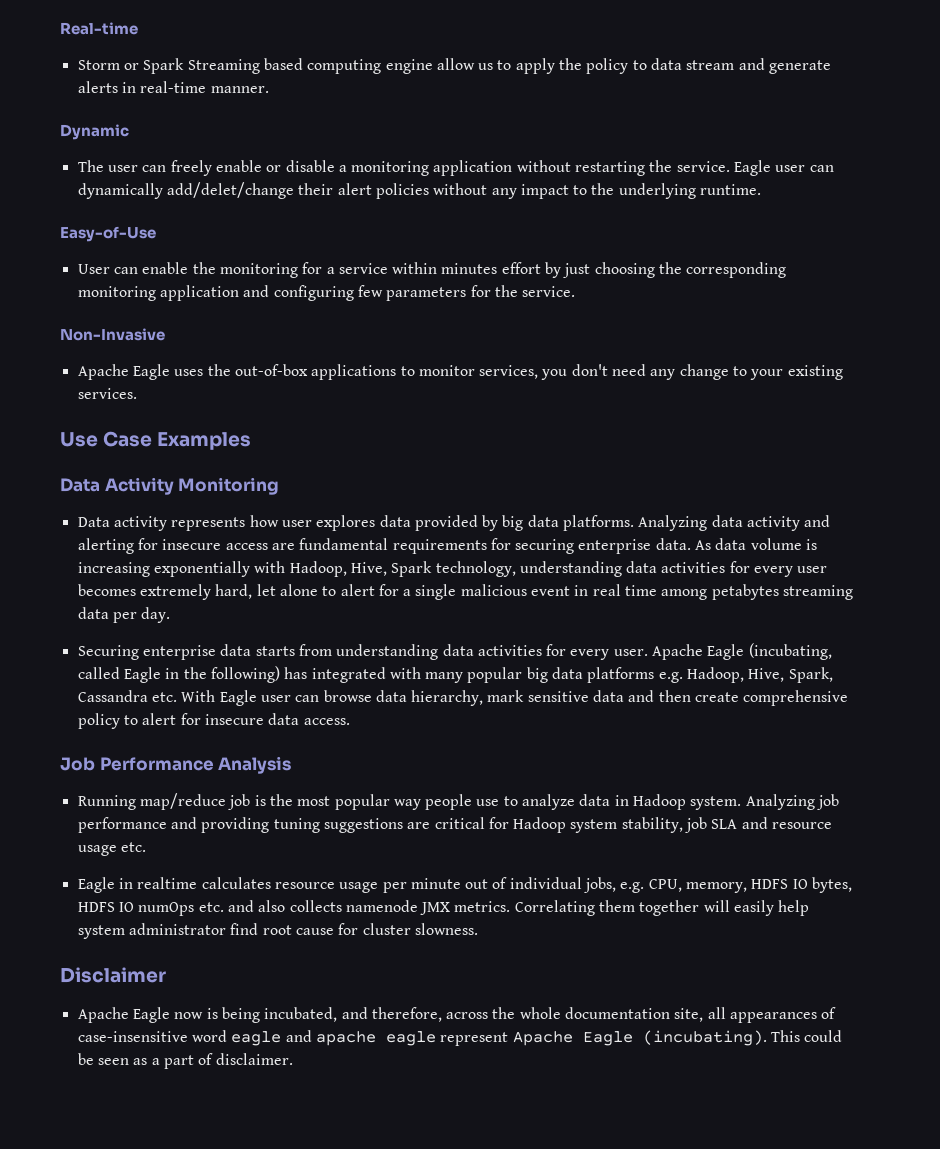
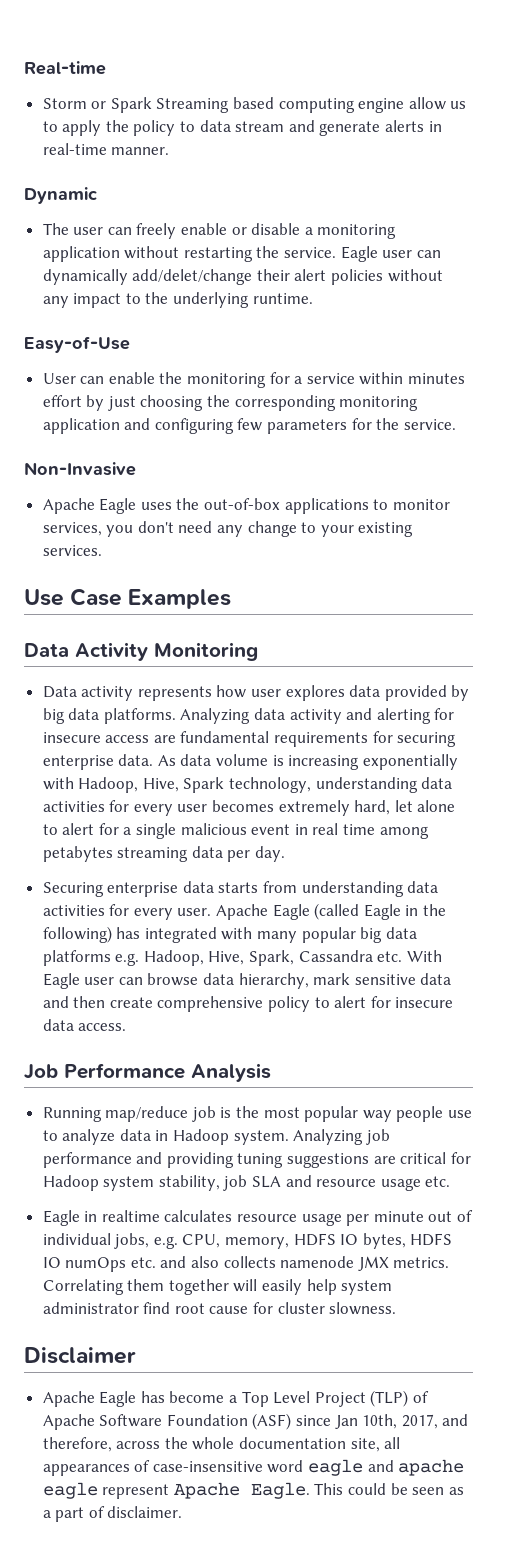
- Apache Eagle (incubating, called Eagle in the following) has integrated with many popular big data platforms e.g. Hadoop, Hive, Spark, Cassandra etc. With Eagle user can browse data hierarchy, mark sensitive data and then create comprehensive policy to alert for insecure data access.
+ Apache Eagle (called Eagle in the following) has integrated with many popular big data platforms e.g. Hadoop, Hive, Spark, Cassandra etc. With Eagle user can browse data hierarchy, mark sensitive data and then create comprehensive policy to alert for insecure data access.
- Apache Eagle now is being incubated, and therefore, across the whole documentation site, all appearances of case-insensitive word eagle and apache eagle represent Apache Eagle (incubating).
+ Apache Eagle has become a Top Level Project (TLP) of Apache Software Foundation (ASF) since Jan 10th, 2017, and therefore, across the whole documentation site, all appearances of case-insensitive word eagle and apache eagle represent Apache Eagle.

